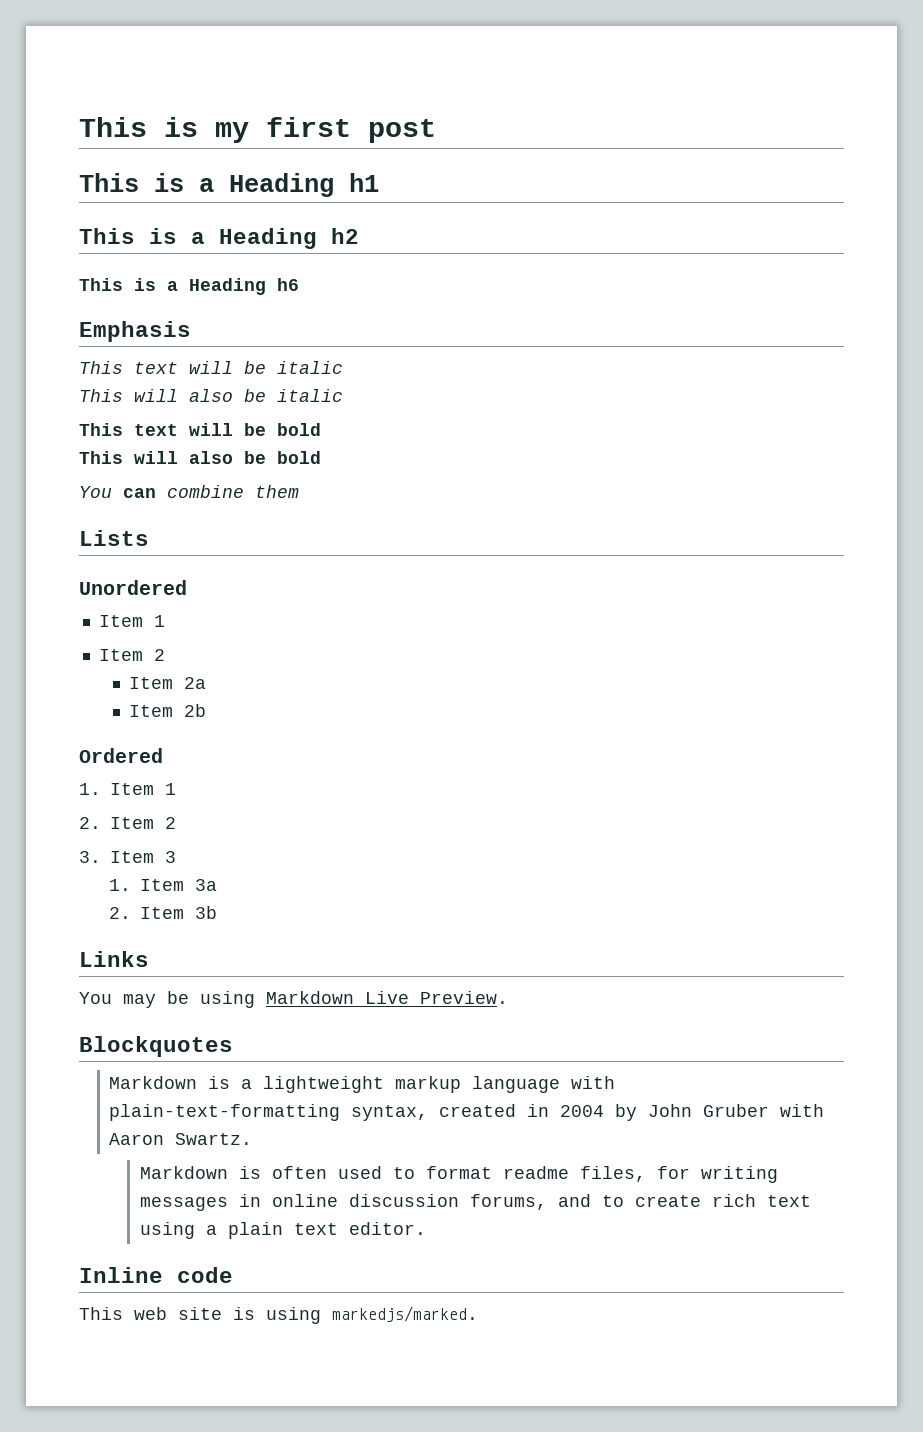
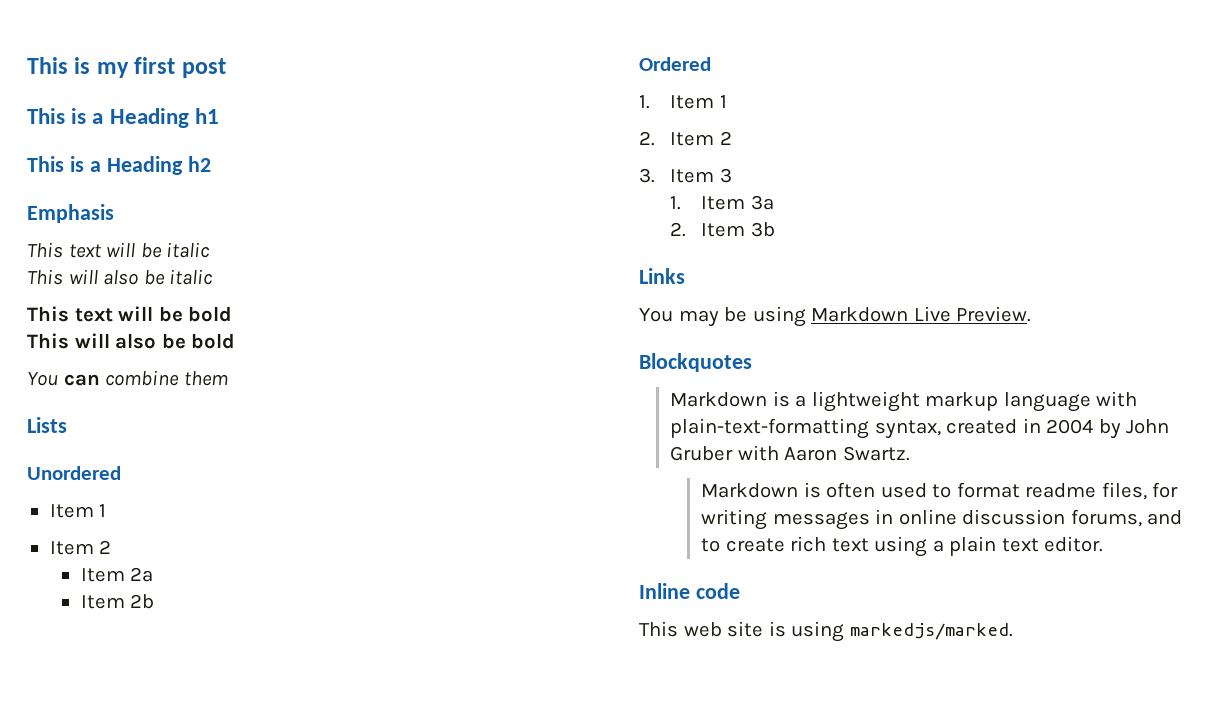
- This is a Heading h6

